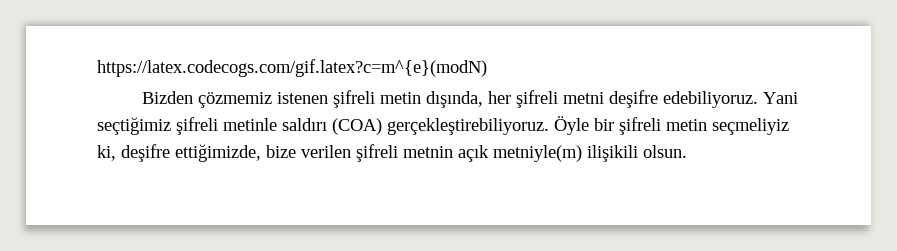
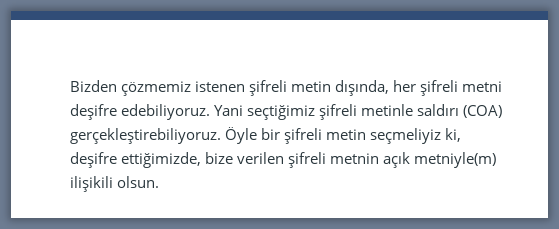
- https://latex.codecogs.com/gif.latex?c=m^{e}(modN)

